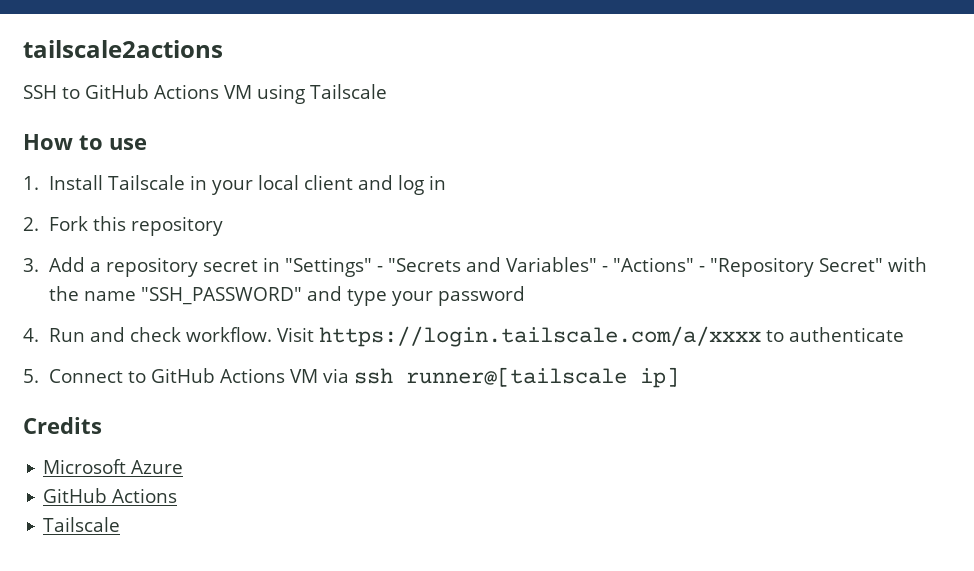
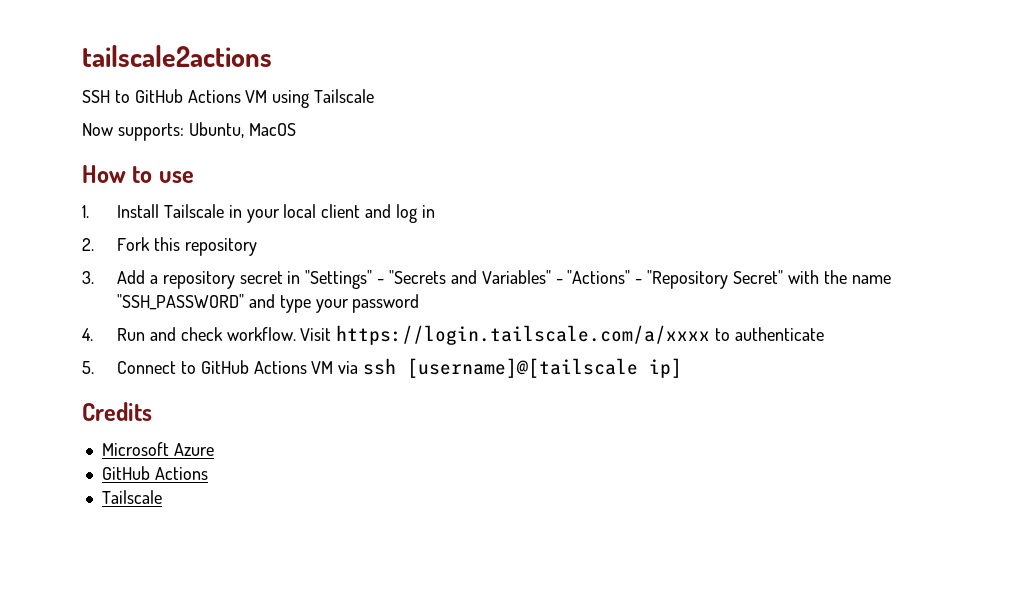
+ Now supports: Ubuntu, MacOS
- 5. Connect to GitHub Actions VM via ssh runner@[tailscale ip]
+ 5. Connect to GitHub Actions VM via ssh [username]@[tailscale ip]

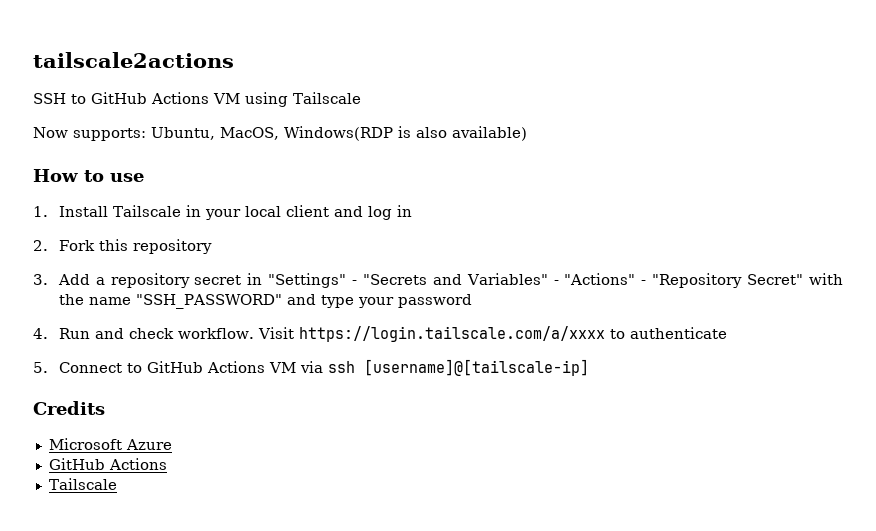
- Now supports: Ubuntu, MacOS
+ Now supports: Ubuntu, MacOS, Windows(RDP is also available)
- 5. Connect to GitHub Actions VM via ssh [username]@[tailscale ip]
+ 5. Connect to GitHub Actions VM via ssh [username]@[tailscale-ip]

